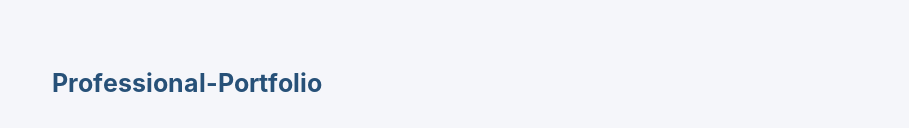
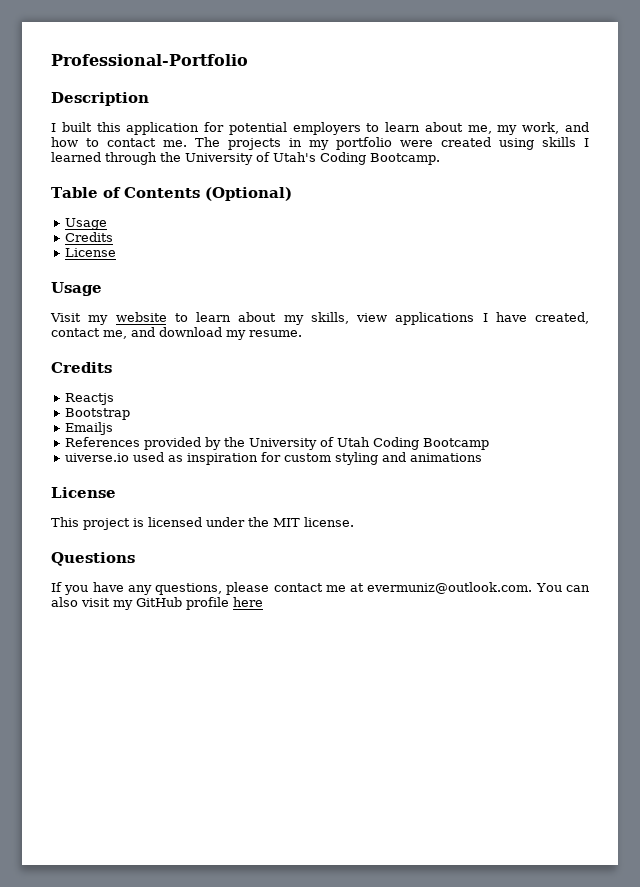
+ Description
+ I built this application for potential employers to learn about me, my work, and how to contact me. The projects in my portfolio were created using skills I learned through the University of Utah's Coding Bootcamp.
+ Table of Contents (Optional)
+ Usage
+ Credits
+ License
+ Usage
+ Visit my website to learn about my skills, view applications I have created, contact me, and download my resume.
+ Credits
+ Reactjs
+ Bootstrap
+ Emailjs
+ References provided by the University of Utah Coding Bootcamp
+ uiverse.io used as inspiration for custom styling and animations
+ License
+ This project is licensed under the MIT license.
+ Questions
+ If you have any questions, please contact me at evermuniz@outlook.com. You can also visit my GitHub profile here

